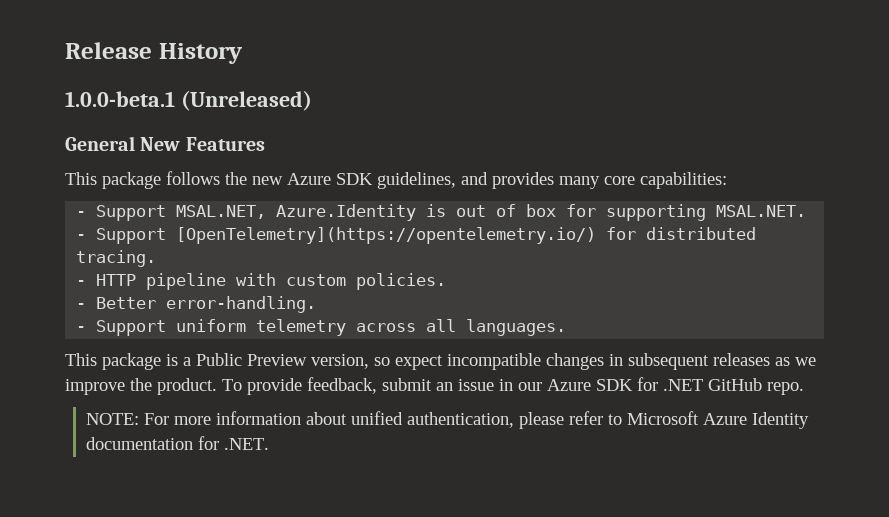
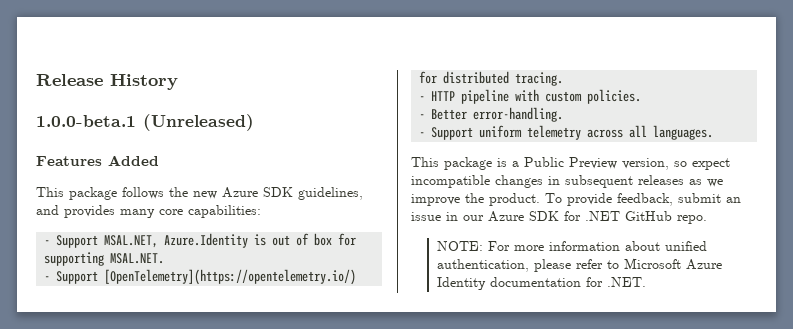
- General New Features
+ Features Added

